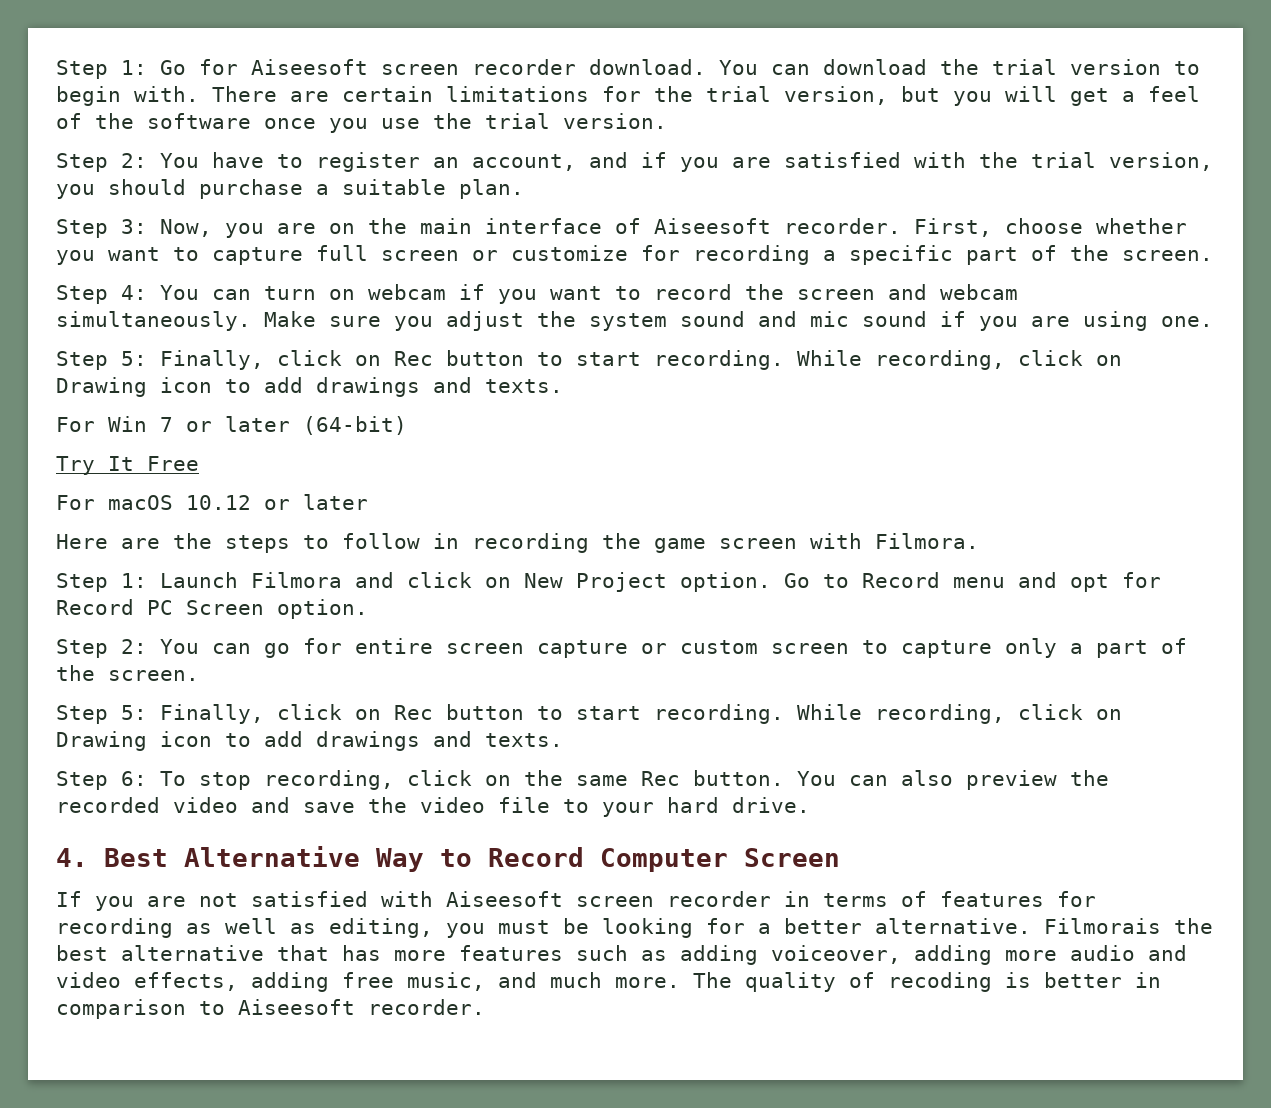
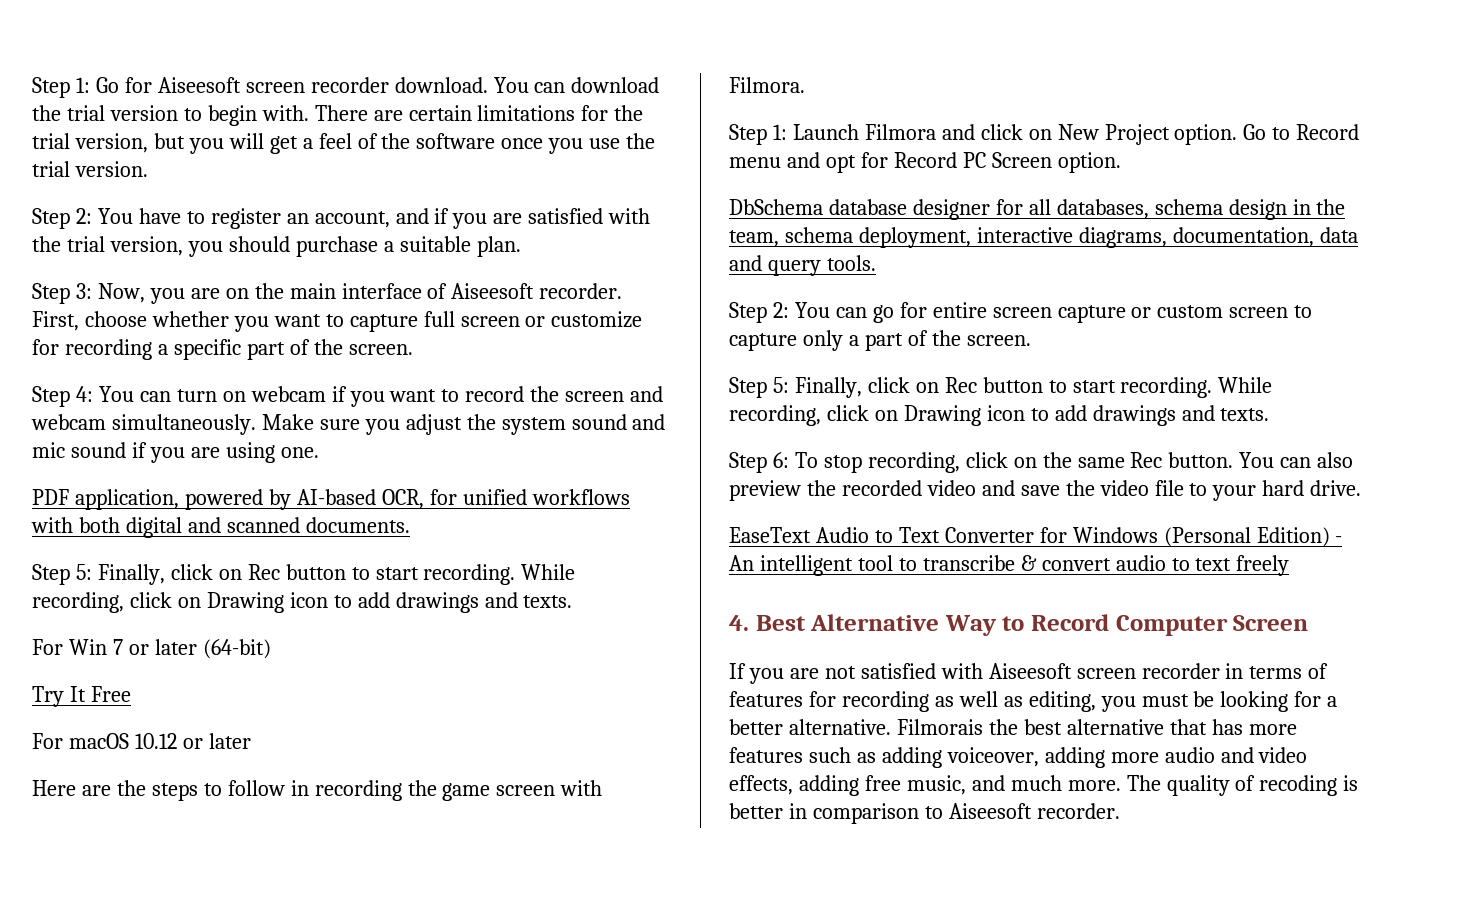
+ PDF application, powered by AI-based OCR, for unified workflows with both digital and scanned documents.
+ DbSchema database designer for all databases, schema design in the team, schema deployment, interactive diagrams, documentation, data and query tools.
+ EaseText Audio to Text Converter for Windows (Personal Edition) - An intelligent tool to transcribe & convert audio to text freely

